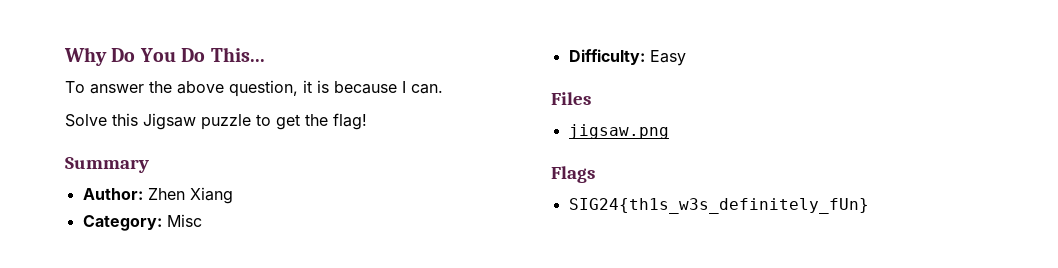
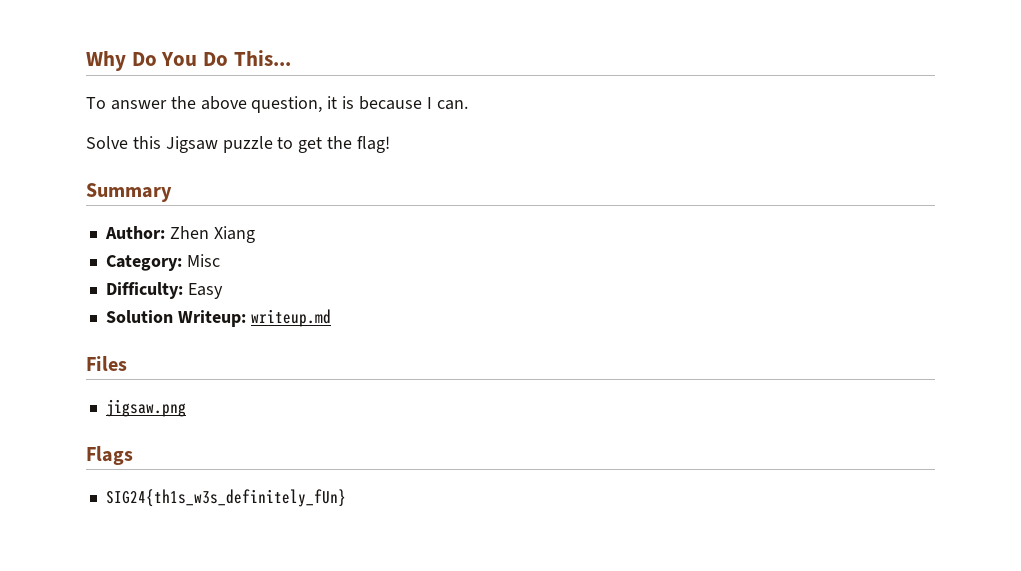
+ Solution Writeup: writeup.md

